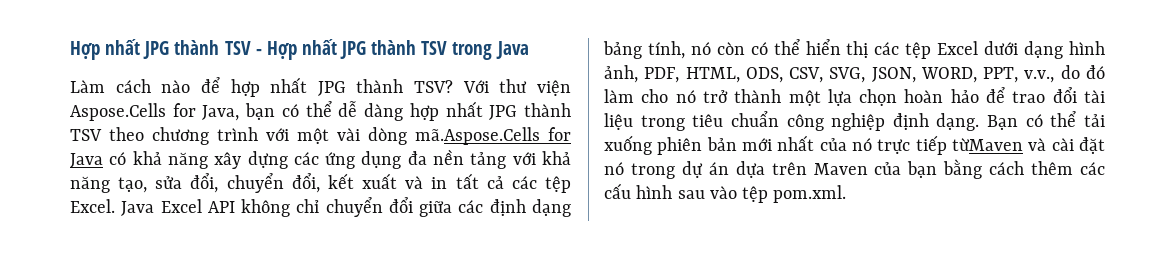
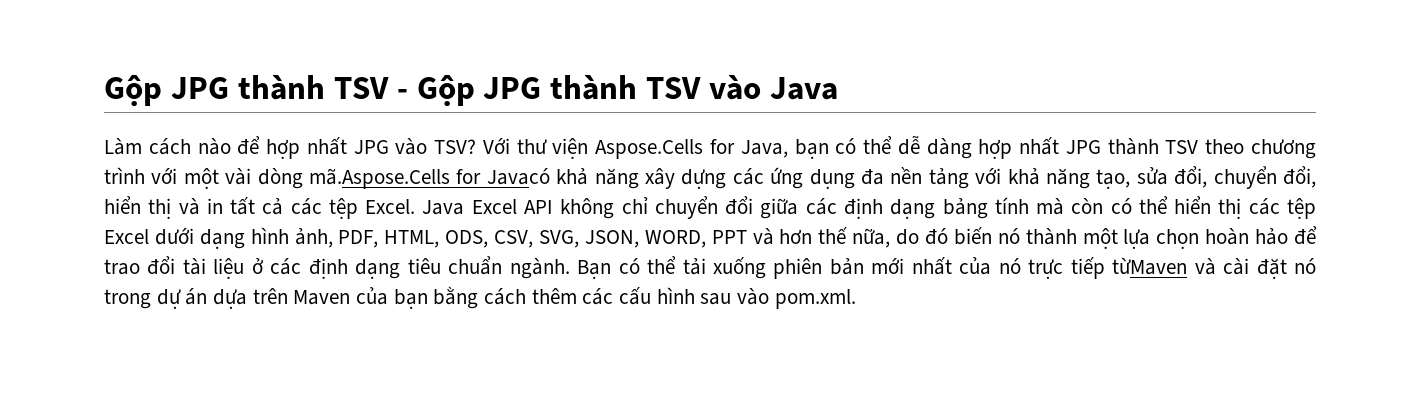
- Hợp nhất JPG thành TSV - Hợp nhất JPG thành TSV trong Java
+ Gộp JPG thành TSV - Gộp JPG thành TSV vào Java
- Làm cách nào để hợp nhất JPG thành TSV?
+ Làm cách nào để hợp nhất JPG vào TSV?
- Với thư viện Aspose.Cells for Java, bạn có thể dễ dàng hợp nhất JPG thành TSV theo chương trình với một vài dòng mã.Aspose.Cells for Java có khả năng xây dựng các ứng dụng đa nền tảng với khả năng tạo, sửa đổi, chuyển đổi, kết xuất và in tất cả các tệp Excel.
+ Với thư viện Aspose.Cells for Java, bạn có thể dễ dàng hợp nhất JPG thành TSV theo chương trình với một vài dòng mã.Aspose.Cells for Javacó khả năng xây dựng các ứng dụng đa nền tảng với khả năng tạo, sửa đổi, chuyển đổi, hiển thị và in tất cả các tệp Excel.
- Java Excel API không chỉ chuyển đổi giữa các định dạng bảng tính, nó còn có thể hiển thị các tệp Excel dưới dạng hình ảnh, PDF, HTML, ODS, CSV, SVG, JSON, WORD, PPT, v.v., do đó làm cho nó trở thành một lựa chọn hoàn hảo để trao đổi tài liệu trong tiêu chuẩn công nghiệp định dạng.
+ Java Excel API không chỉ chuyển đổi giữa các định dạng bảng tính mà còn có thể hiển thị các tệp Excel dưới dạng hình ảnh, PDF, HTML, ODS, CSV, SVG, JSON, WORD, PPT và hơn thế nữa, do đó biến nó thành một lựa chọn hoàn hảo để trao đổi tài liệu ở các định dạng tiêu chuẩn ngành.
- Bạn có thể tải xuống phiên bản mới nhất của nó trực tiếp từMaven và cài đặt nó trong dự án dựa trên Maven của bạn bằng cách thêm các cấu hình sau vào tệp pom.xml.
+ Bạn có thể tải xuống phiên bản mới nhất của nó trực tiếp từMaven và cài đặt nó trong dự án dựa trên Maven của bạn bằng cách thêm các cấu hình sau vào pom.xml.

